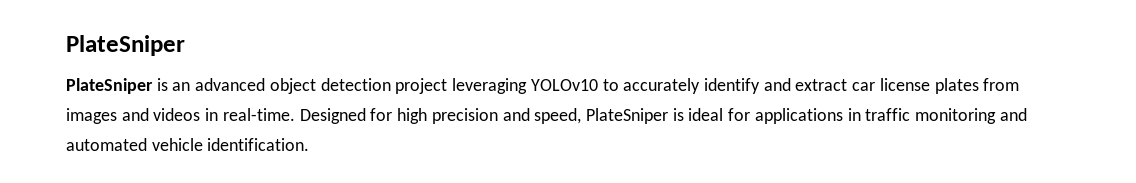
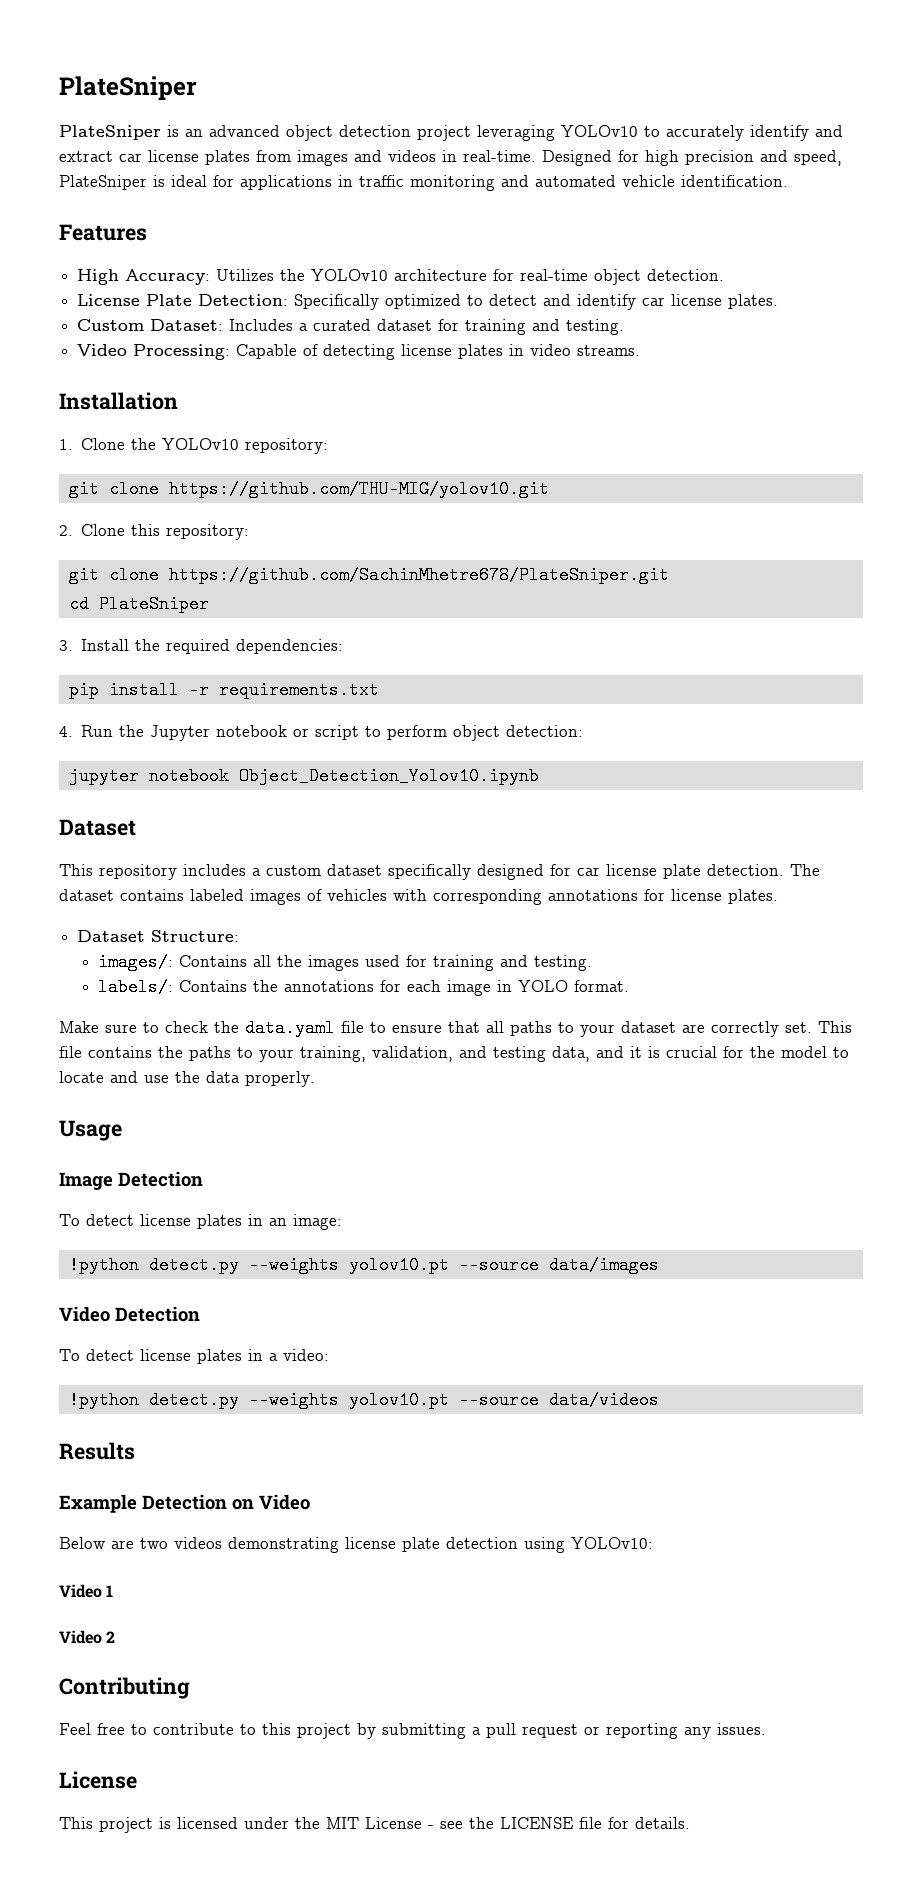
+ Features
+ High Accuracy: Utilizes the YOLOv10 architecture for real-time object detection.
+ License Plate Detection: Specifically optimized to detect and identify car license plates.
+ Custom Dataset: Includes a curated dataset for training and testing.
+ Video Processing: Capable of detecting license plates in video streams.
+ Installation
+ 1. Clone the YOLOv10 repository:
+ git clone https://github.com/THU-MIG/yolov10.git
+ 2. Clone this repository:
+ git clone https://github.com/SachinMhetre678/PlateSniper.git
+ cd PlateSniper
+ 3. Install the required dependencies:
+ pip install -r requirements.txt
+ 4. Run the Jupyter notebook or script to perform object detection:
+ jupyter notebook Object_Detection_Yolov10.ipynb
+ Dataset
+ This repository includes a custom dataset specifically designed for car license plate detection. The dataset contains labeled images of vehicles with corresponding annotations for license plates.
+ Dataset Structure:
+ images/: Contains all the images used for training and testing.
+ labels/: Contains the annotations for each image in YOLO format.
+ Make sure to check the data.yaml file to ensure that all paths to your dataset are correctly set. This file contains the paths to your training, validation, and testing data, and it is crucial for the model to locate and use the data properly.
+ Usage
+ Image Detection
+ To detect license plates in an image:
+ !python detect.py --weights yolov10.pt --source data/images
+ Video Detection
+ To detect license plates in a video:
+ !python detect.py --weights yolov10.pt --source data/videos
+ Results
+ Example Detection on Video
+ Below are two videos demonstrating license plate detection using YOLOv10:
+ Video 1
+ Video 2
+ Contributing
+ Feel free to contribute to this project by submitting a pull request or reporting any issues.
+ License
+ This project is licensed under the MIT License - see the LICENSE file for details.

